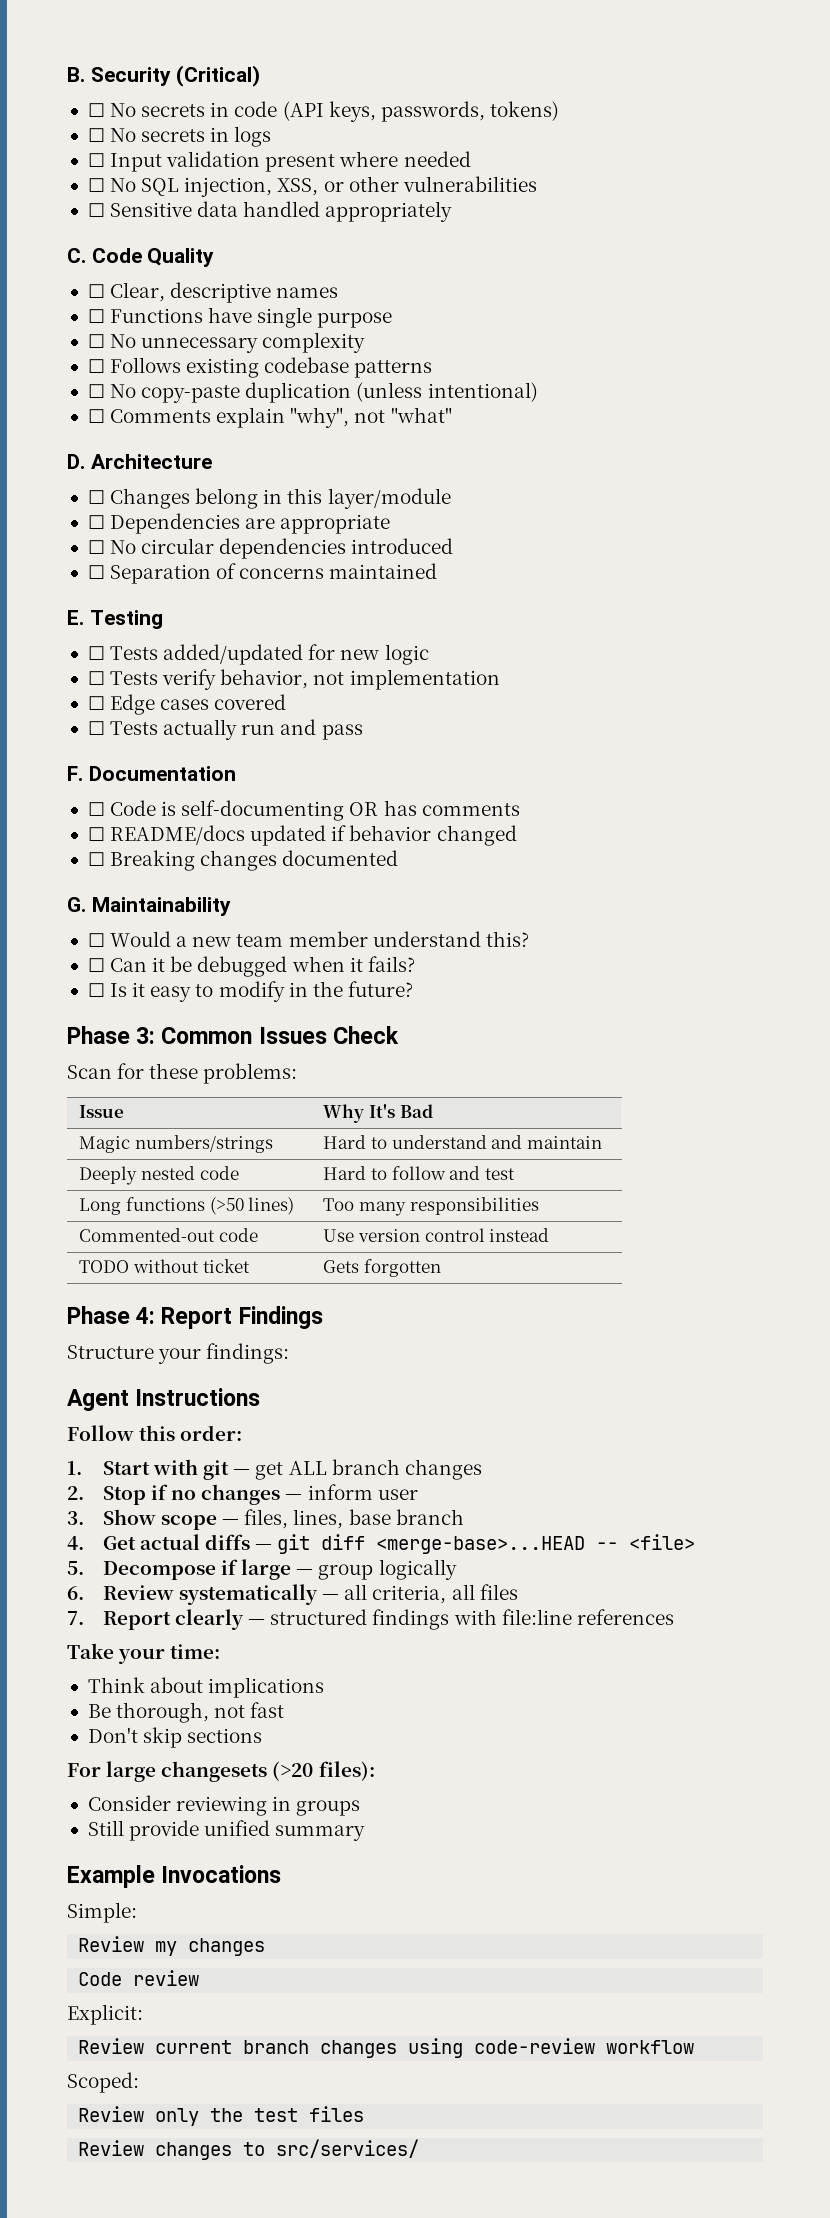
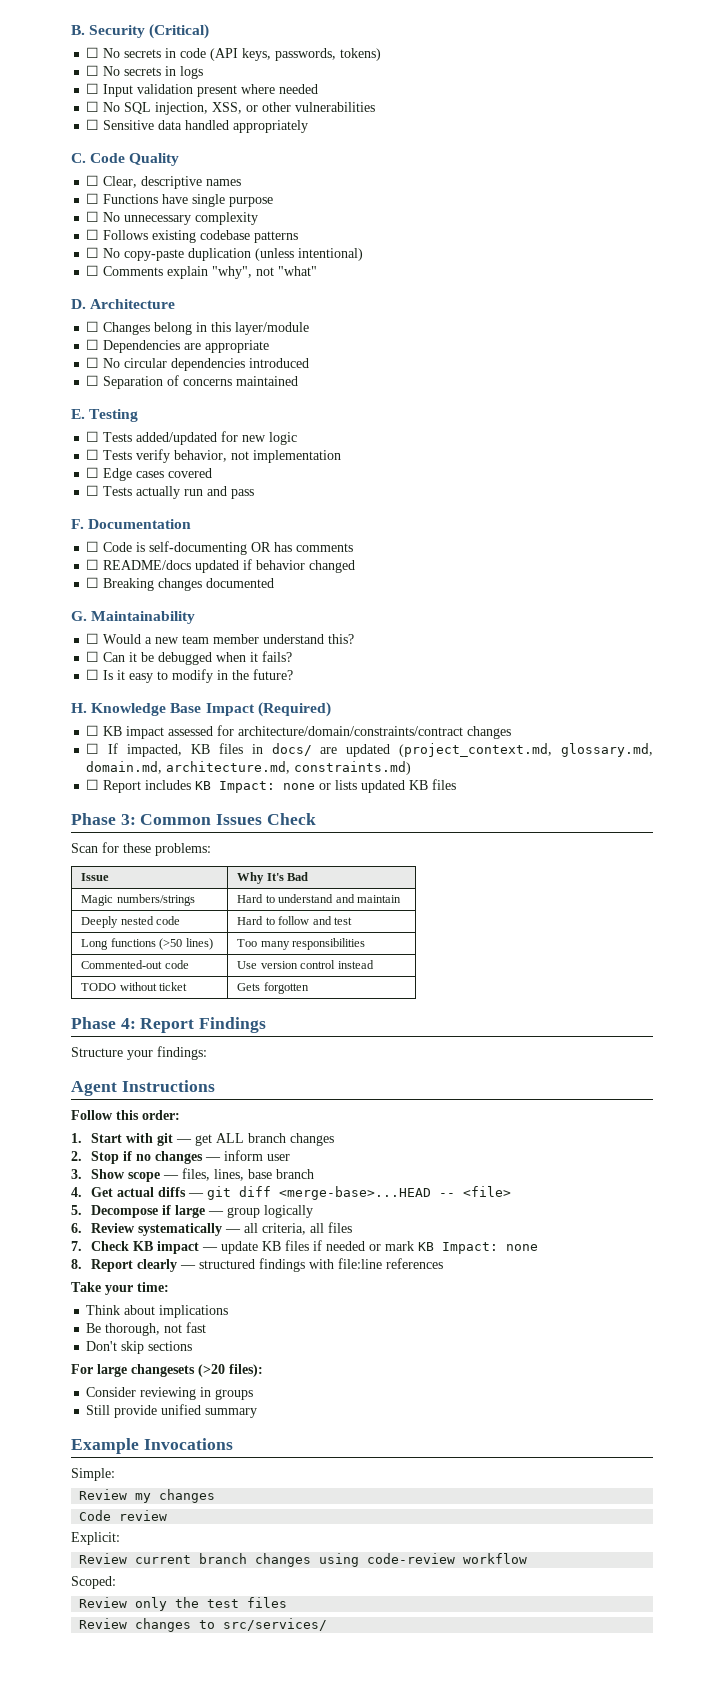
+ H. Knowledge Base Impact (Required)
+ ☐ KB impact assessed for architecture/domain/constraints/contract changes
+ ☐ If impacted, KB files in docs/ are updated (project_context.md, glossary.md, domain.md, architecture.md, constraints.md)
+ ☐ Report includes KB Impact: none or lists updated KB files
- 7. Report clearly — structured findings with file:line references
+ 7. Check KB impact — update KB files if needed or mark KB Impact: none
+ 8. Report clearly — structured findings with file:line references

